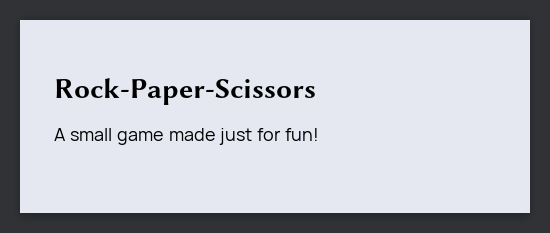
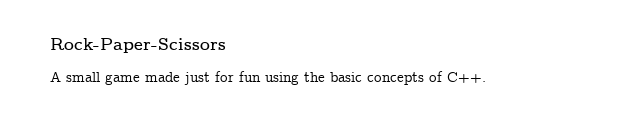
- A small game made just for fun!
+ A small game made just for fun using the basic concepts of C++.

